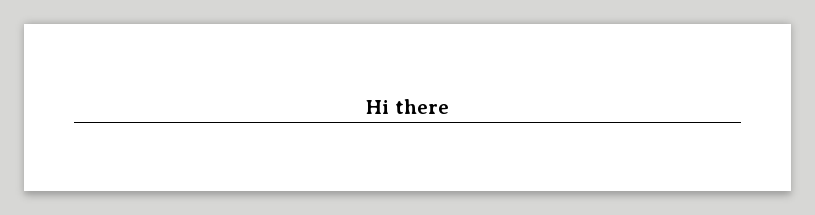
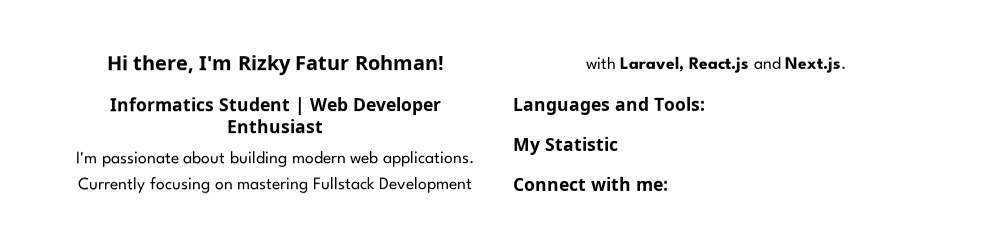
- Hi there
+ Hi there, I'm Rizky Fatur Rohman!
+ Informatics Student | Web Developer Enthusiast
+ I'm passionate about building modern web applications. Currently focusing on mastering Fullstack Development with Laravel, React.js and Next.js.
+ Languages and Tools:
+ My Statistic
+ Connect with me:

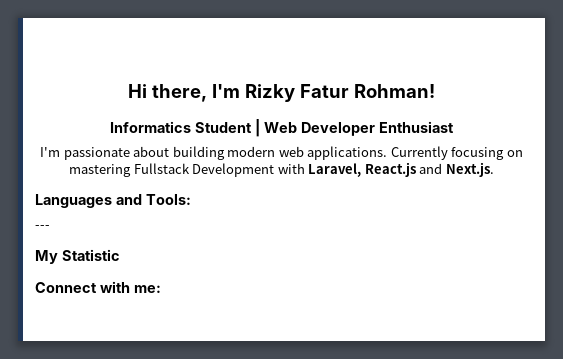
+ ---

